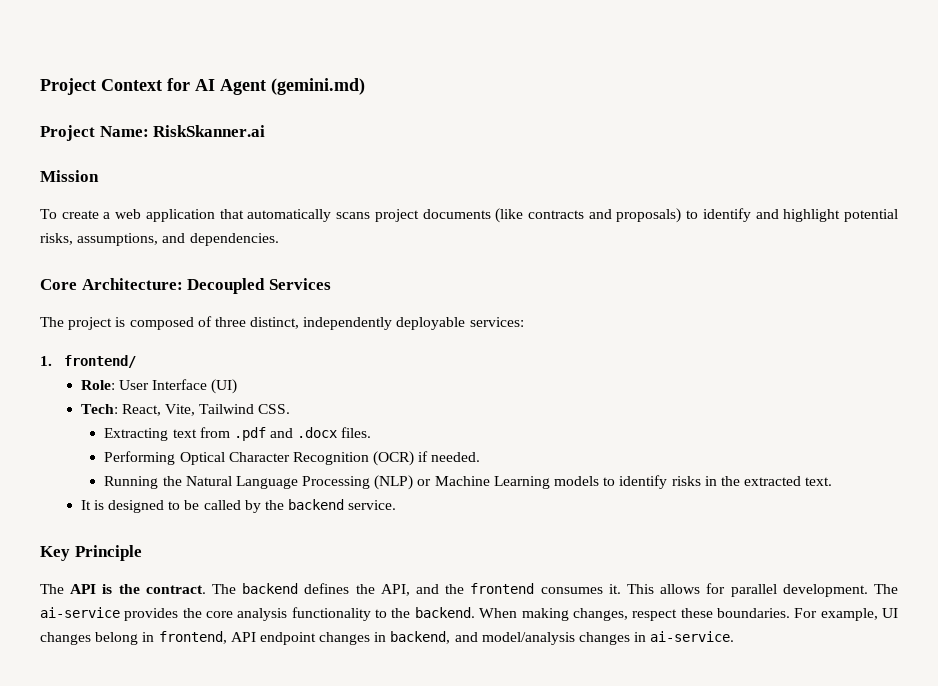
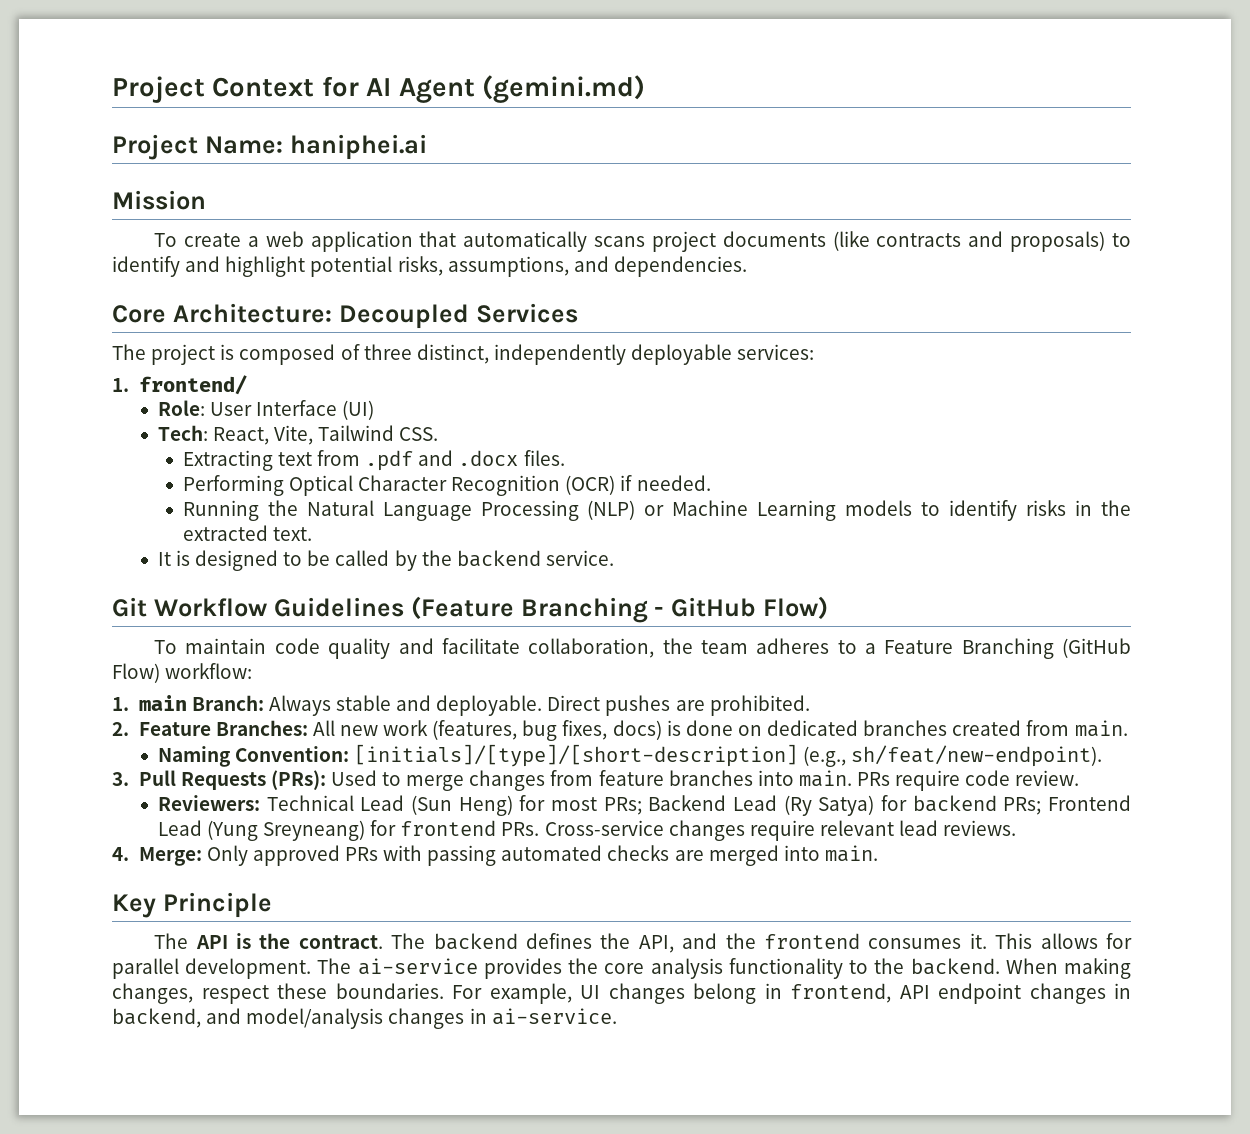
- Project Name: RiskSkanner.ai
+ Project Name: haniphei.ai
+ Git Workflow Guidelines (Feature Branching - GitHub Flow)
+ To maintain code quality and facilitate collaboration, the team adheres to a Feature Branching (GitHub Flow) workflow:
+ 1. main Branch: Always stable and deployable. Direct pushes are prohibited.
+ 2. Feature Branches: All new work (features, bug fixes, docs) is done on dedicated branches created from main.
+ Naming Convention: [initials]/[type]/[short-description] (e.g., sh/feat/new-endpoint).
+ 3. Pull Requests (PRs): Used to merge changes from feature branches into main. PRs require code review.
+ Reviewers: Technical Lead (Sun Heng) for most PRs; Backend Lead (Ry Satya) for backend PRs; Frontend Lead (Yung Sreyneang) for frontend PRs. Cross-service changes require relevant lead reviews.
+ 4. Merge: Only approved PRs with passing automated checks are merged into main.

